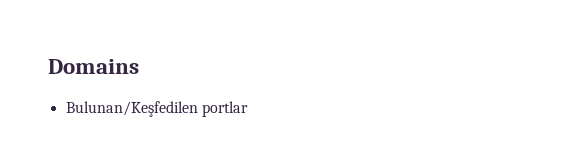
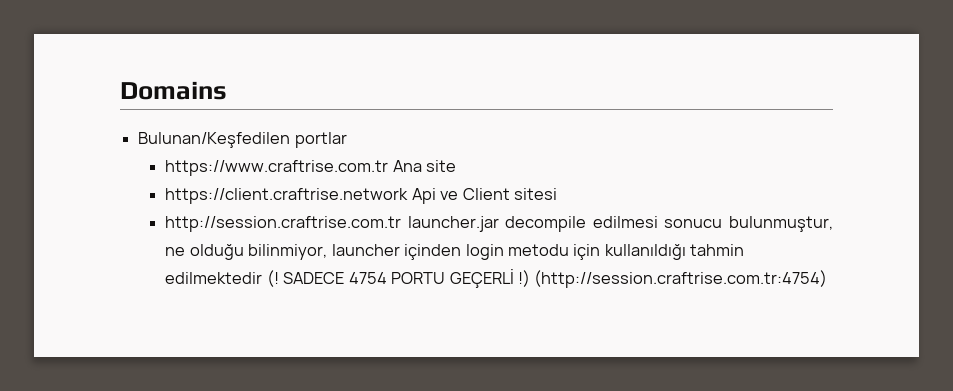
+ https://www.craftrise.com.tr Ana site
+ https://client.craftrise.network Api ve Client sitesi
+ http://session.craftrise.com.tr launcher.jar decompile edilmesi sonucu bulunmuştur, ne olduğu bilinmiyor, launcher içinden login metodu için kullanıldığı tahmin edilmektedir (! SADECE 4754 PORTU GEÇERLİ !) (http://session.craftrise.com.tr:4754)

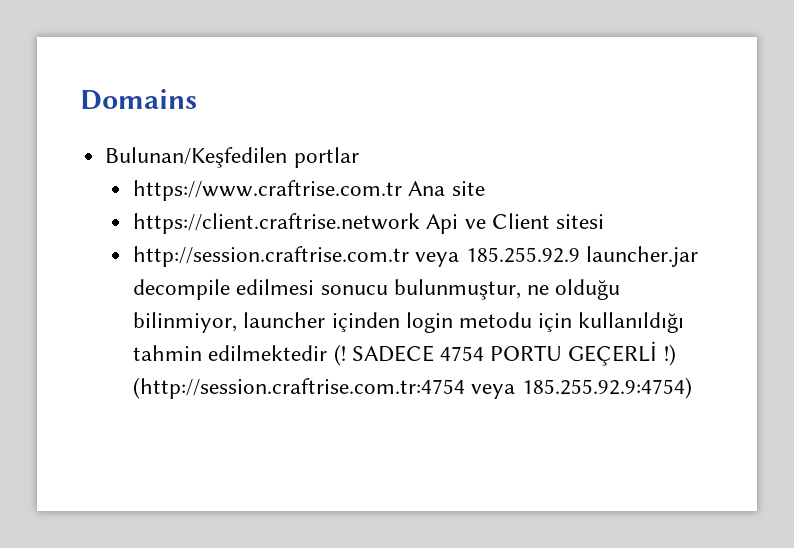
- http://session.craftrise.com.tr launcher.jar decompile edilmesi sonucu bulunmuştur, ne olduğu bilinmiyor, launcher içinden login metodu için kullanıldığı tahmin edilmektedir (!
+ http://session.craftrise.com.tr veya 185.255.92.9 launcher.jar decompile edilmesi sonucu bulunmuştur, ne olduğu bilinmiyor, launcher içinden login metodu için kullanıldığı tahmin edilmektedir (!
- (http://session.craftrise.com.tr:4754)
+ (http://session.craftrise.com.tr:4754 veya 185.255.92.9:4754)

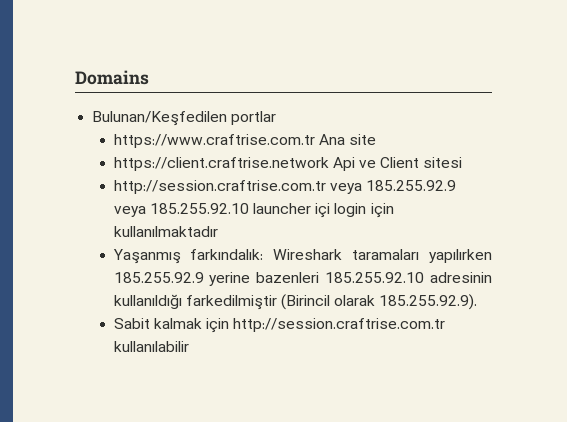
- http://session.craftrise.com.tr veya 185.255.92.9 launcher.jar decompile edilmesi sonucu bulunmuştur, ne olduğu bilinmiyor, launcher içinden login metodu için kullanıldığı tahmin edilmektedir (! SADECE 4754 PORTU GEÇERLİ !) (http://session.craftrise.com.tr:4754 veya 185.255.92.9:4754)
+ http://session.craftrise.com.tr veya 185.255.92.9 veya 185.255.92.10 launcher içi login için kullanılmaktadır
+ Yaşanmış farkındalık: Wireshark taramaları yapılırken 185.255.92.9 yerine bazenleri 185.255.92.10 adresinin kullanıldığı farkedilmiştir (Birincil olarak 185.255.92.9).
+ Sabit kalmak için http://session.craftrise.com.tr kullanılabilir

